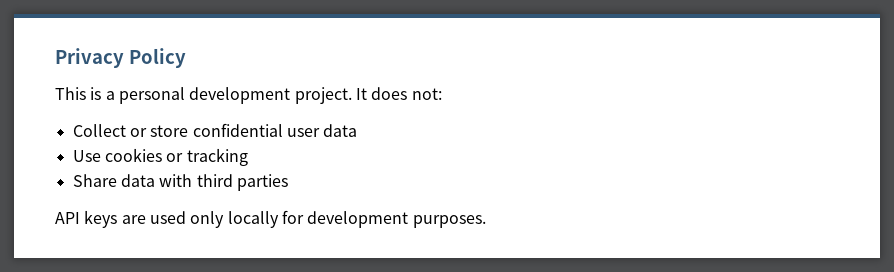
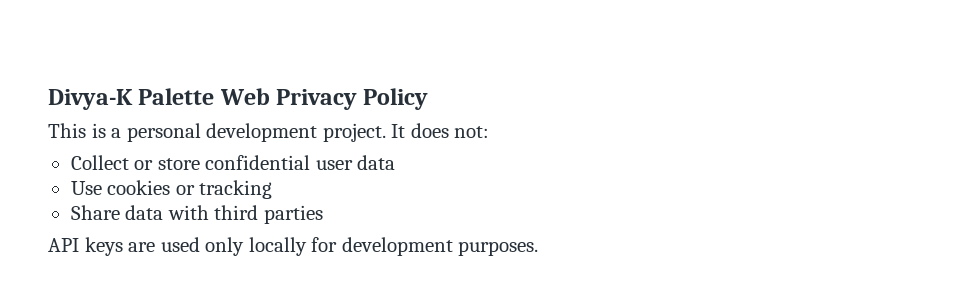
- Privacy Policy
+ Divya-K Palette Web Privacy Policy

